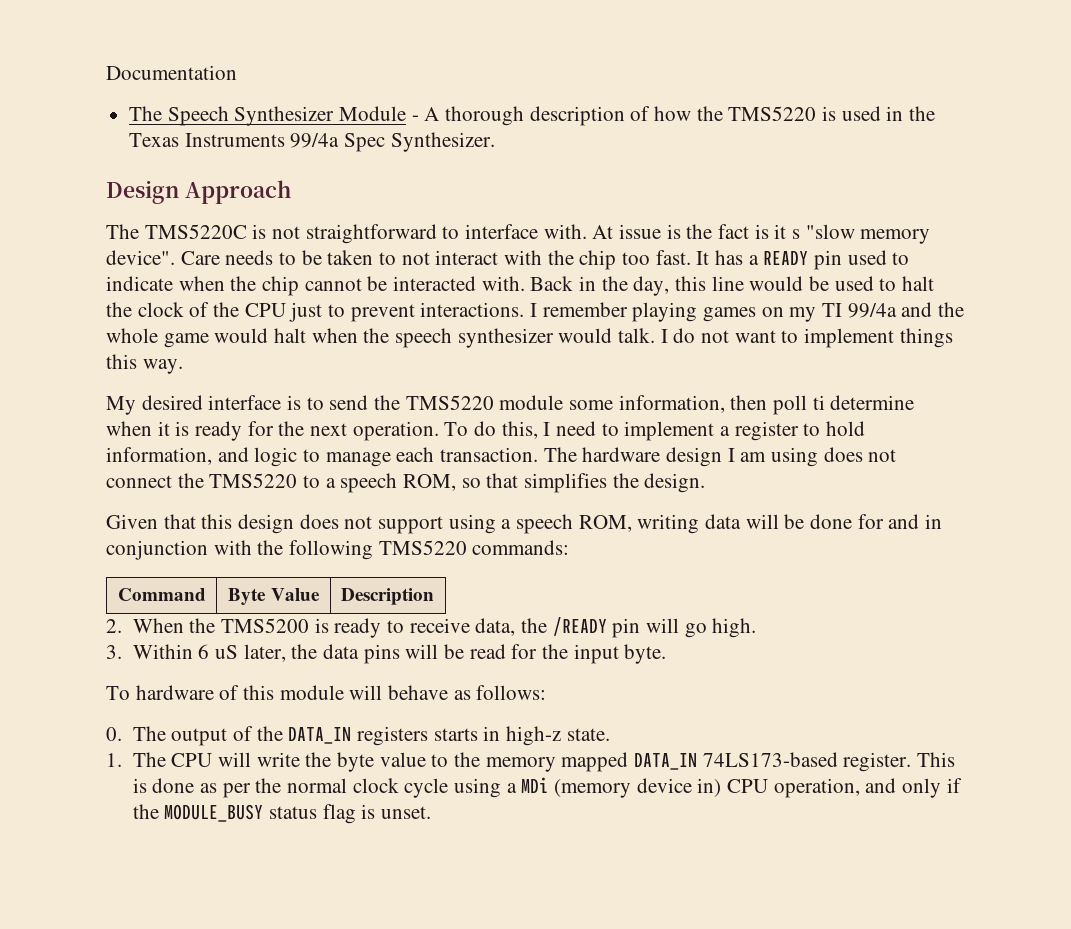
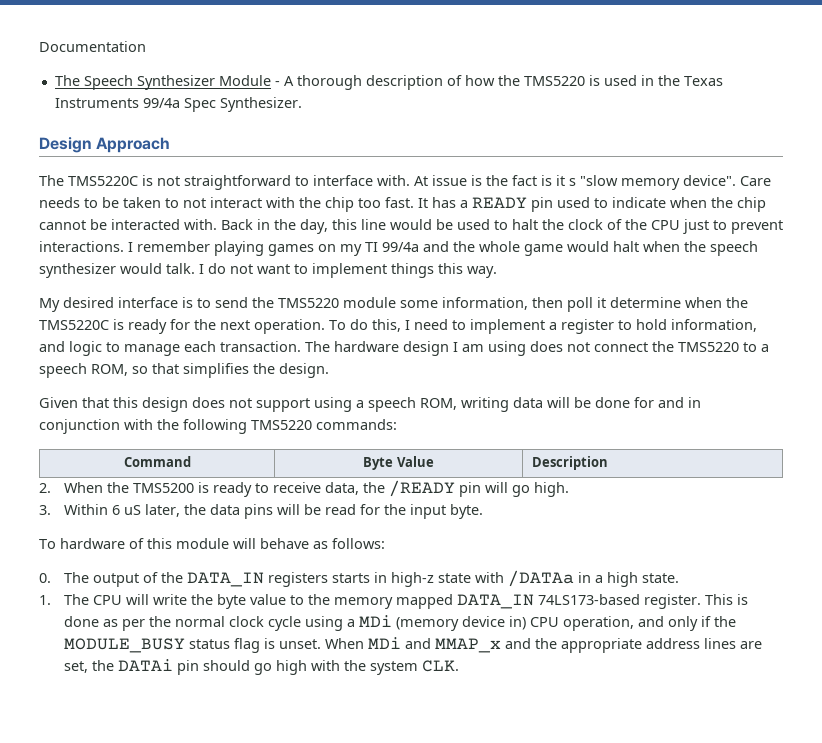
- My desired interface is to send the TMS5220 module some information, then poll ti determine when it is ready for the next operation.
+ My desired interface is to send the TMS5220 module some information, then poll it determine when the TMS5220C is ready for the next operation.
- 0. The output of the DATA_IN registers starts in high-z state.
+ 0. The output of the DATA_IN registers starts in high-z state with /DATAa in a high state.
+ When MDi and MMAP_x and the appropriate address lines are set, the DATAi pin should go high with the system CLK.

